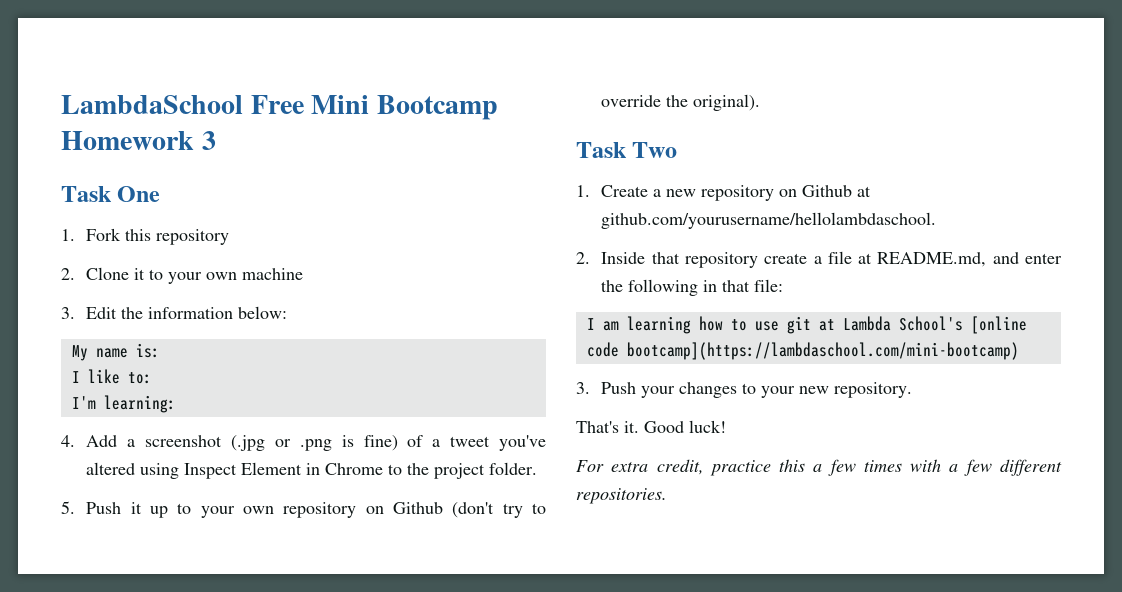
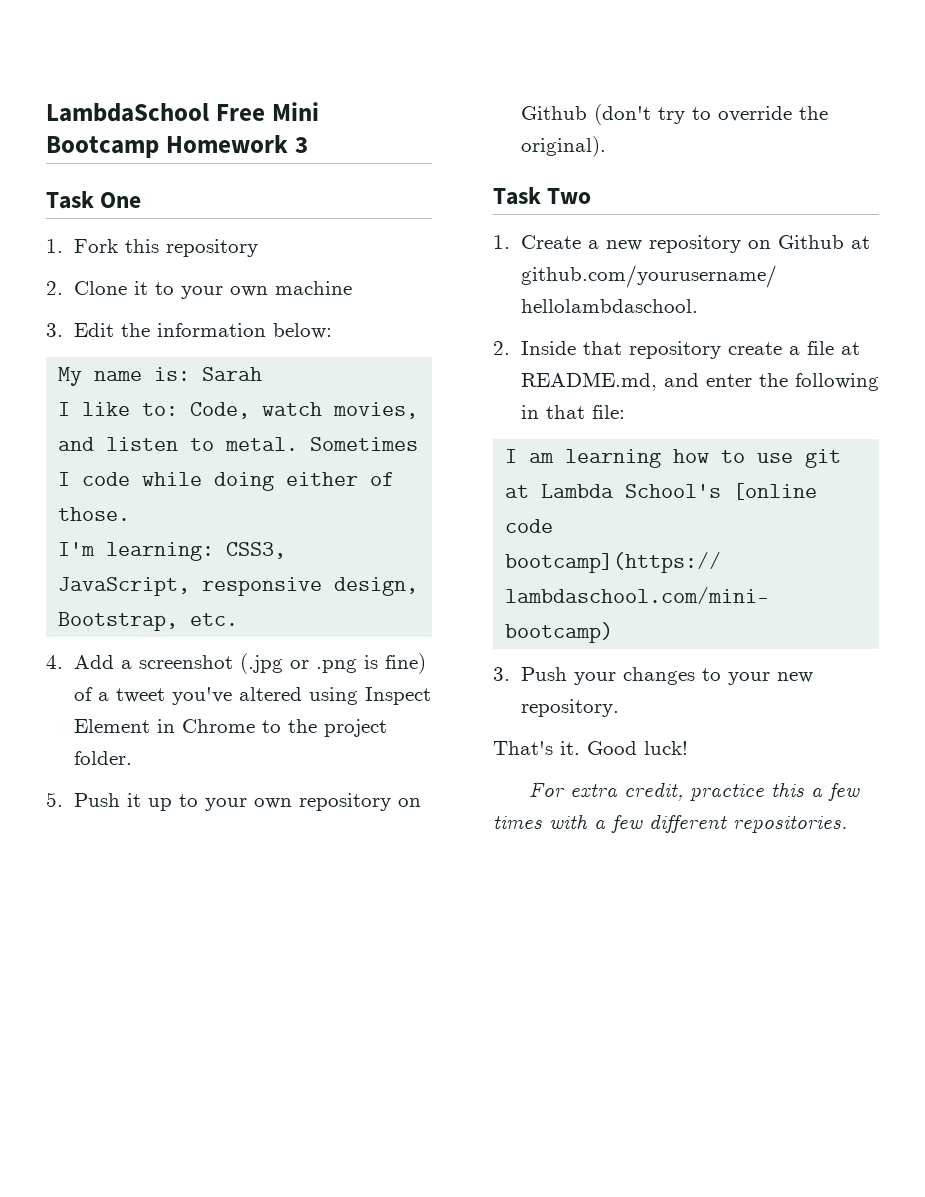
- My name is:
+ My name is: Sarah
- I like to:
- I'm learning:
+ I like to: Code, watch movies, and listen to metal. Sometimes I code while doing either of those.
+ I'm learning: CSS3, JavaScript, responsive design, Bootstrap, etc.

